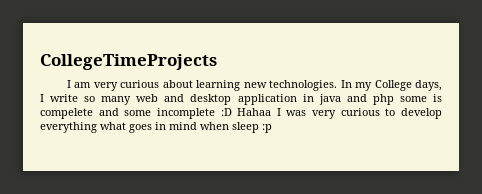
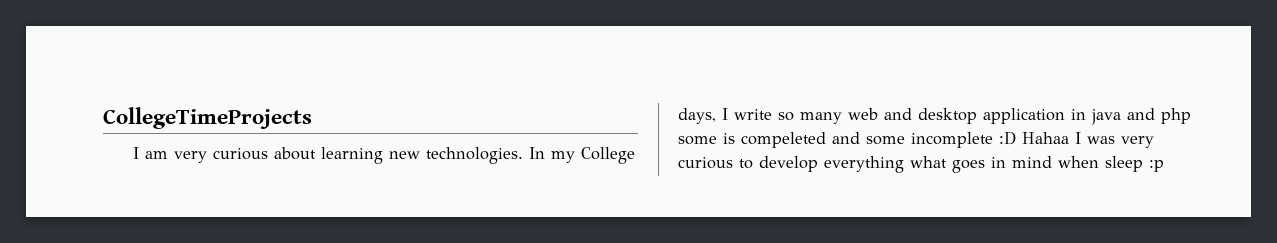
- In my College days, I write so many web and desktop application in java and php some is compelete and some incomplete :D Hahaa I was very curious to develop everything what goes in mind when sleep :p
+ In my College days, I write so many web and desktop application in java and php some is compeleted and some incomplete :D Hahaa I was very curious to develop everything what goes in mind when sleep :p

